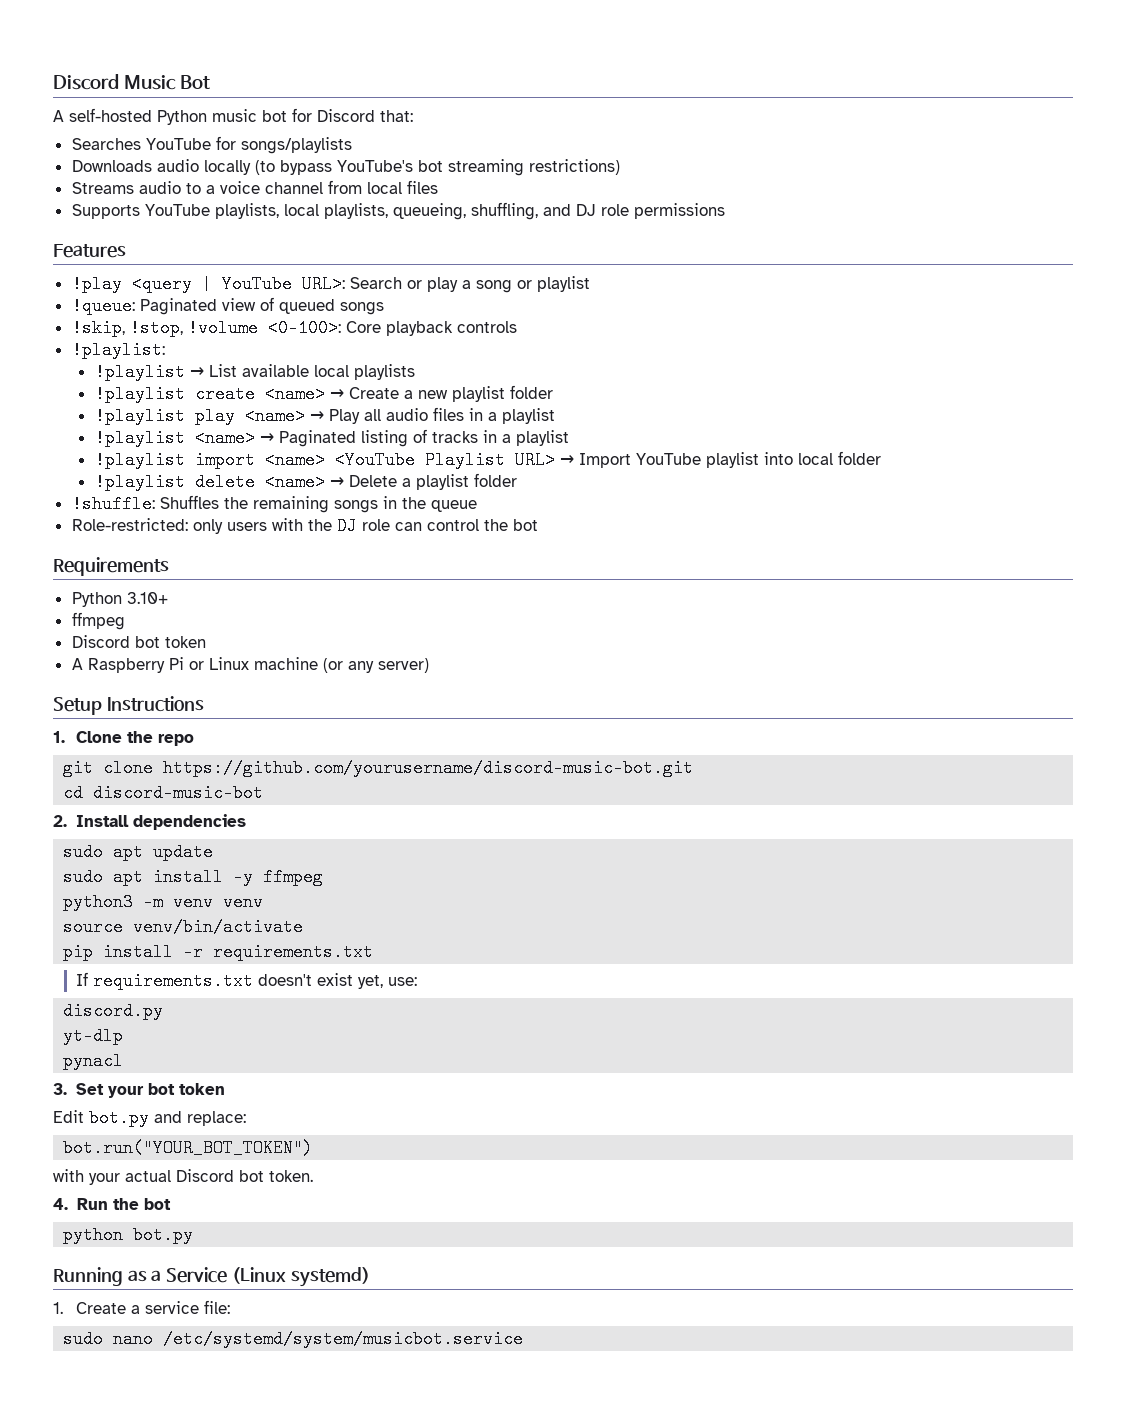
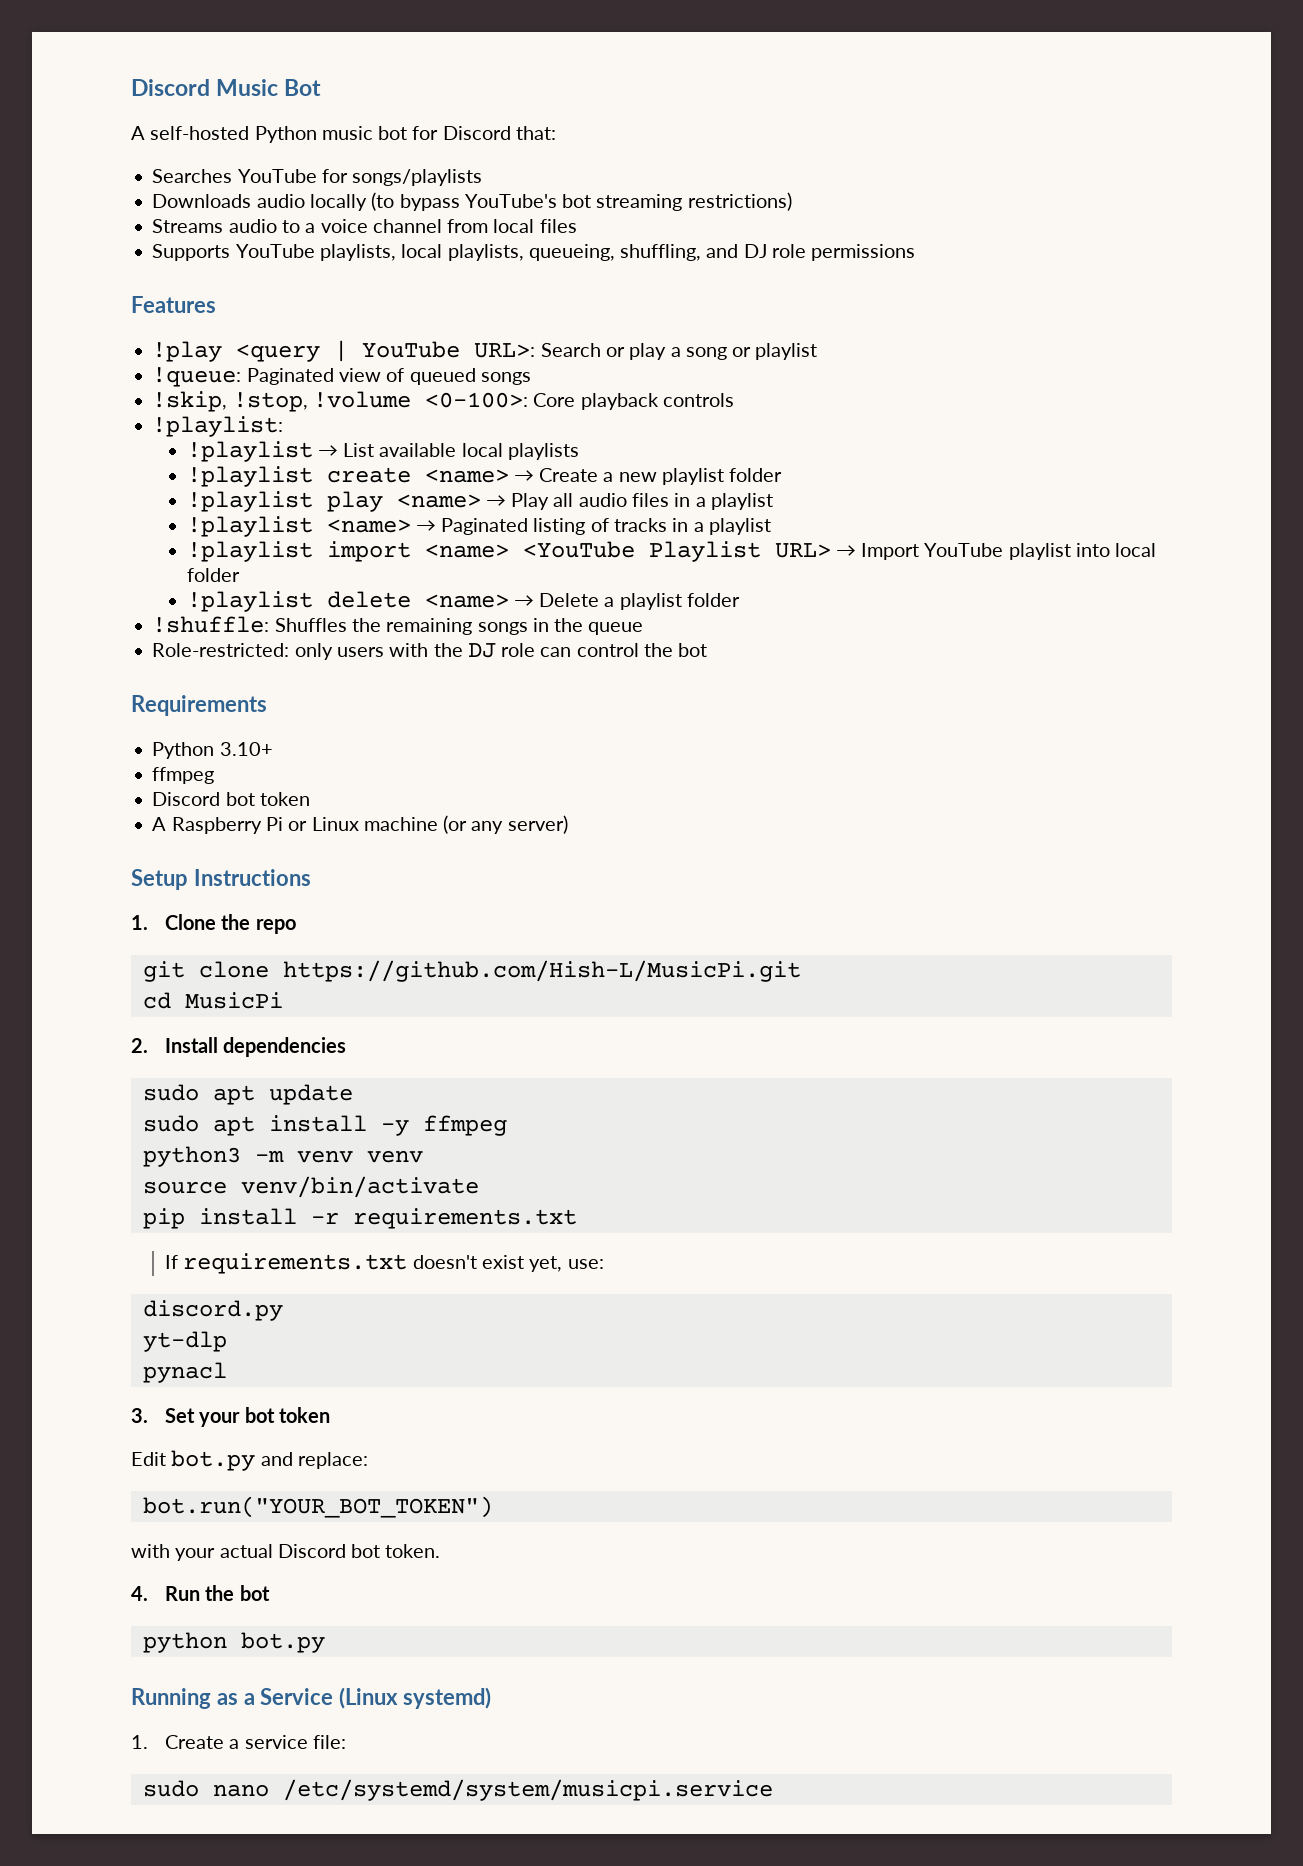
- git clone https://github.com/yourusername/discord-music-bot.git
+ git clone https://github.com/Hish-L/MusicPi.git
- cd discord-music-bot
+ cd MusicPi
- sudo nano /etc/systemd/system/musicbot.service
+ sudo nano /etc/systemd/system/musicpi.service

